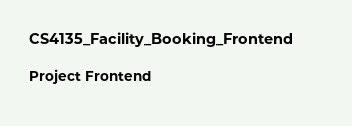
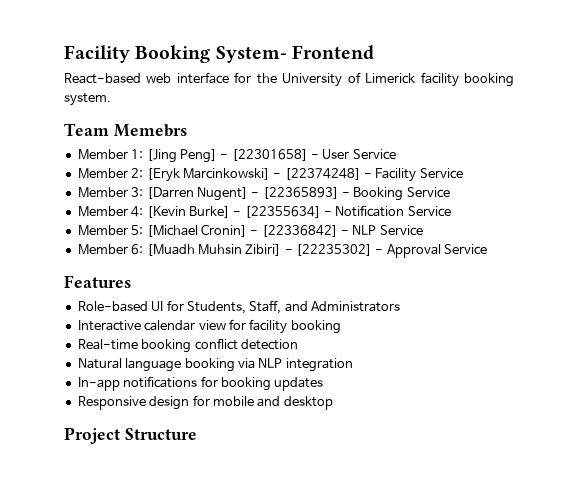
- CS4135_Facility_Booking_Frontend
+ Facility Booking System- Frontend
+ React-based web interface for the University of Limerick facility booking system.
+ Team Memebrs
+ Member 1: [Jing Peng] - [22301658] - User Service
+ Member 2: [Eryk Marcinkowski] - [22374248] - Facility Service
+ Member 3: [Darren Nugent] - [22365893] - Booking Service
+ Member 4: [Kevin Burke] - [22355634] - Notification Service
+ Member 5: [Michael Cronin] - [22336842] - NLP Service
+ Member 6: [Muadh Muhsin Zibiri] - [22235302] - Approval Service
+ Features
+ Role-based UI for Students, Staff, and Administrators
+ Interactive calendar view for facility booking
+ Real-time booking conflict detection
+ Natural language booking via NLP integration
+ In-app notifications for booking updates
+ Responsive design for mobile and desktop
- Project Frontend
+ Project Structure

